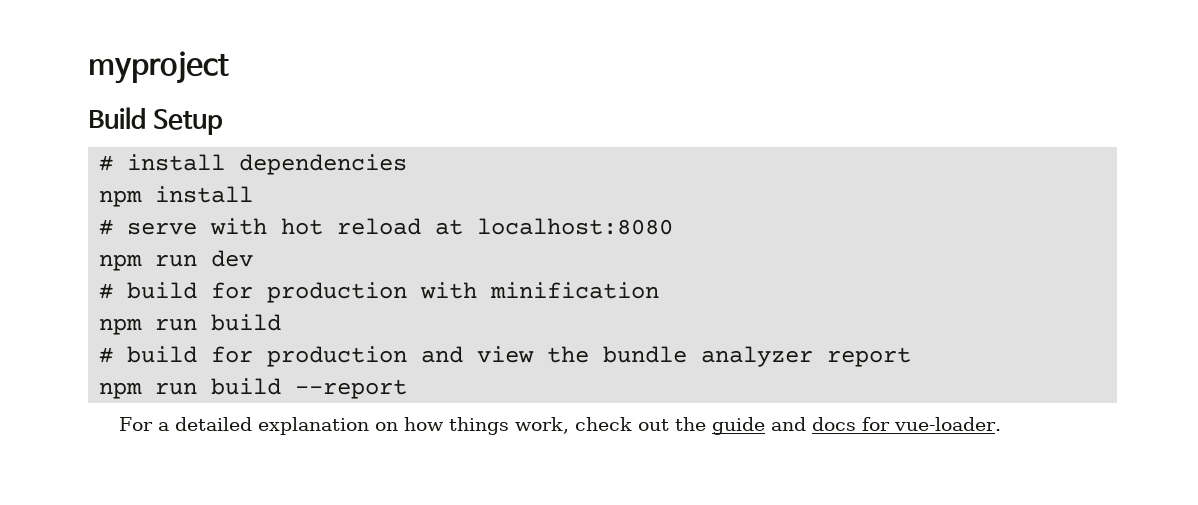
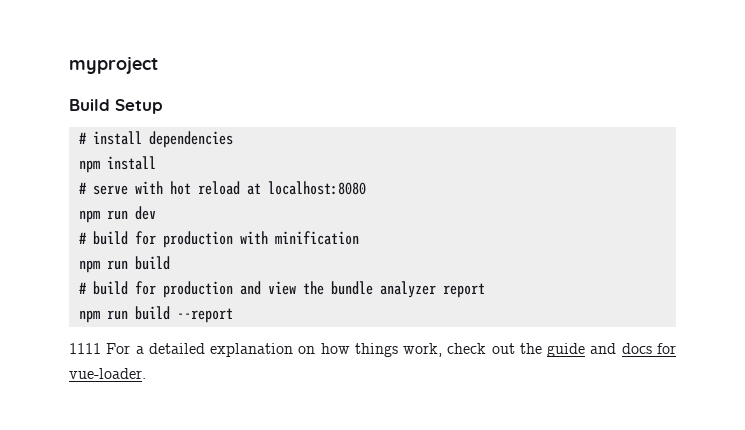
- For a detailed explanation on how things work, check out the guide and docs for vue-loader.
+ 1111 For a detailed explanation on how things work, check out the guide and docs for vue-loader.

